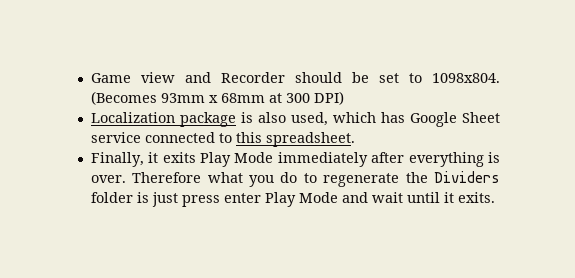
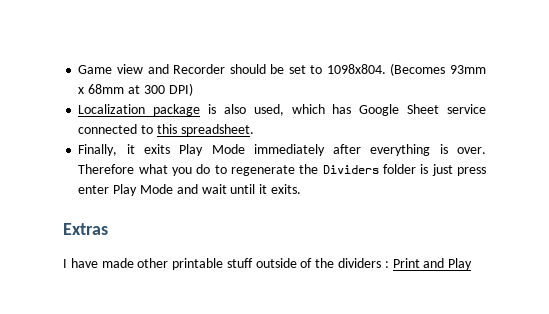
+ Extras
+ I have made other printable stuff outside of the dividers : Print and Play

